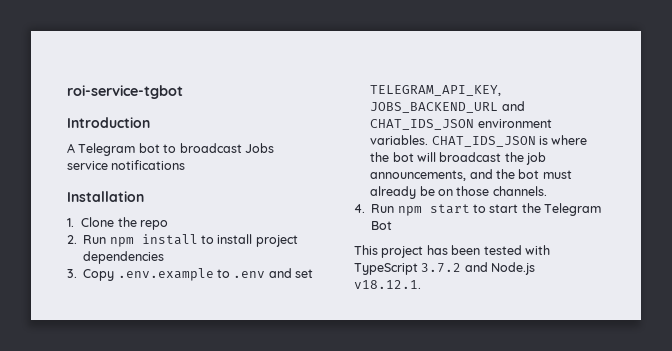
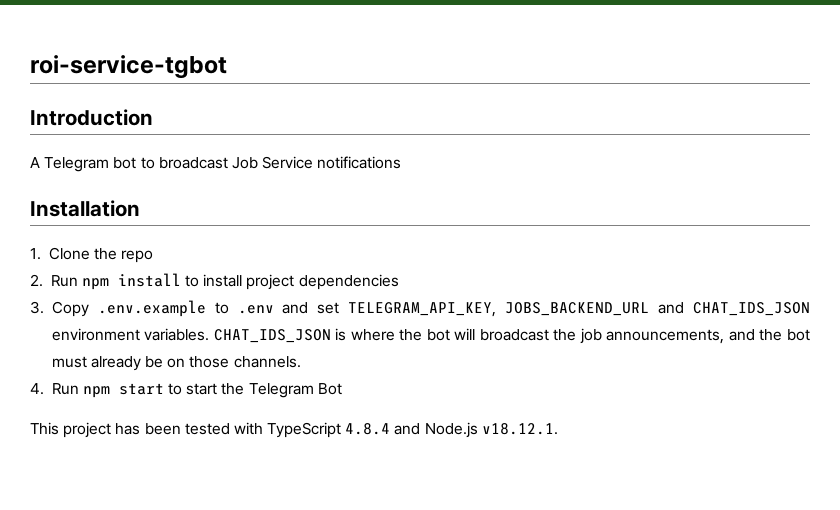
- A Telegram bot to broadcast Jobs service notifications
+ A Telegram bot to broadcast Job Service notifications
- This project has been tested with TypeScript 3.7.2 and Node.js v18.12.1.
+ This project has been tested with TypeScript 4.8.4 and Node.js v18.12.1.

